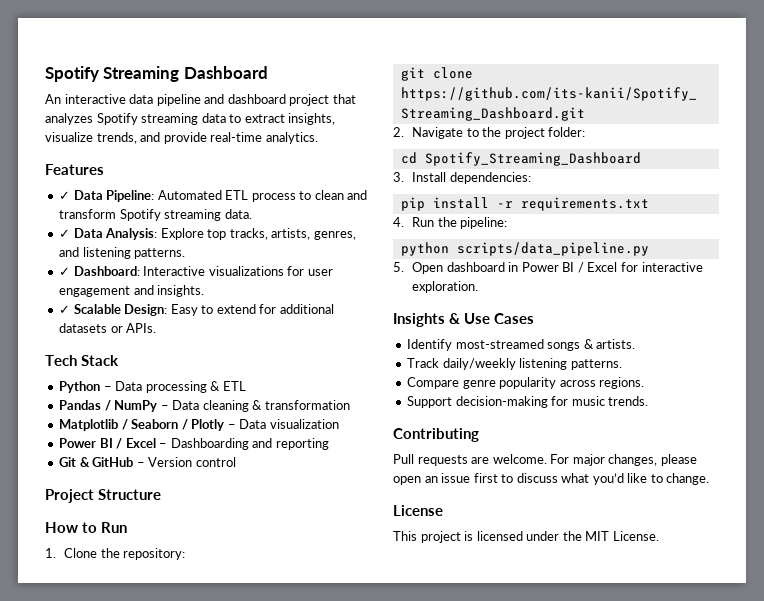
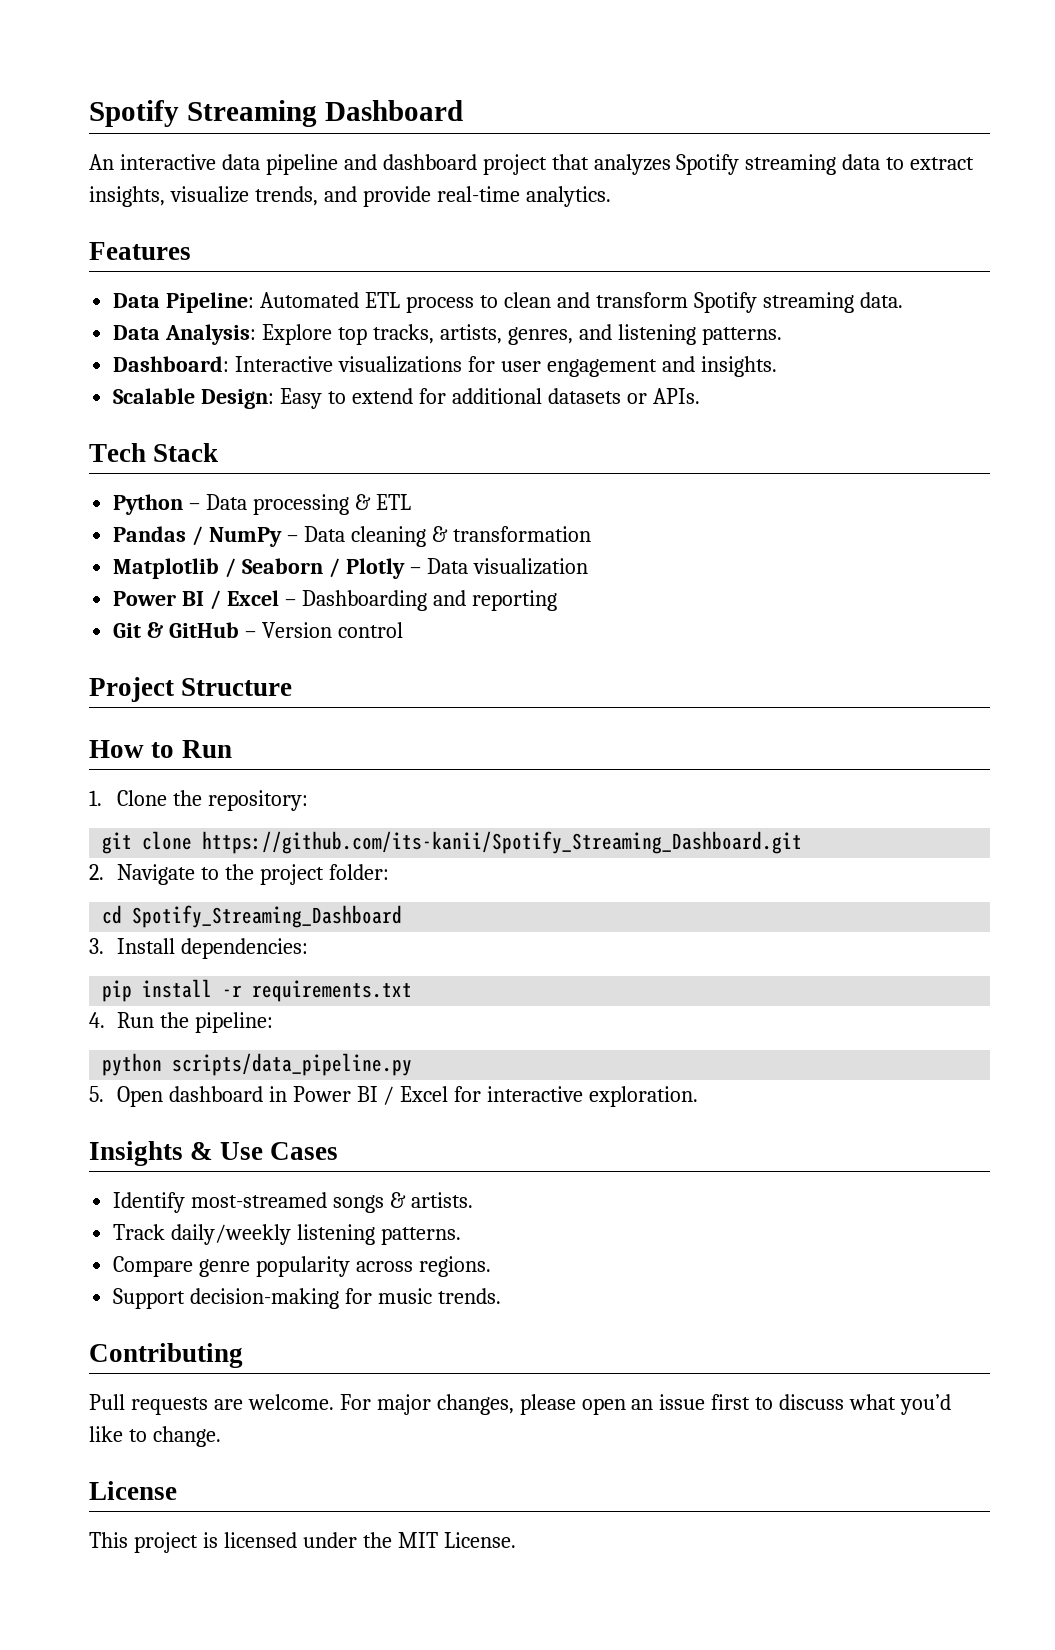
- ✓ Data Pipeline: Automated ETL process to clean and transform Spotify streaming data.
+ Data Pipeline: Automated ETL process to clean and transform Spotify streaming data.
- ✓ Data Analysis: Explore top tracks, artists, genres, and listening patterns.
+ Data Analysis: Explore top tracks, artists, genres, and listening patterns.
- ✓ Dashboard: Interactive visualizations for user engagement and insights.
+ Dashboard: Interactive visualizations for user engagement and insights.
- ✓ Scalable Design: Easy to extend for additional datasets or APIs.
+ Scalable Design: Easy to extend for additional datasets or APIs.

